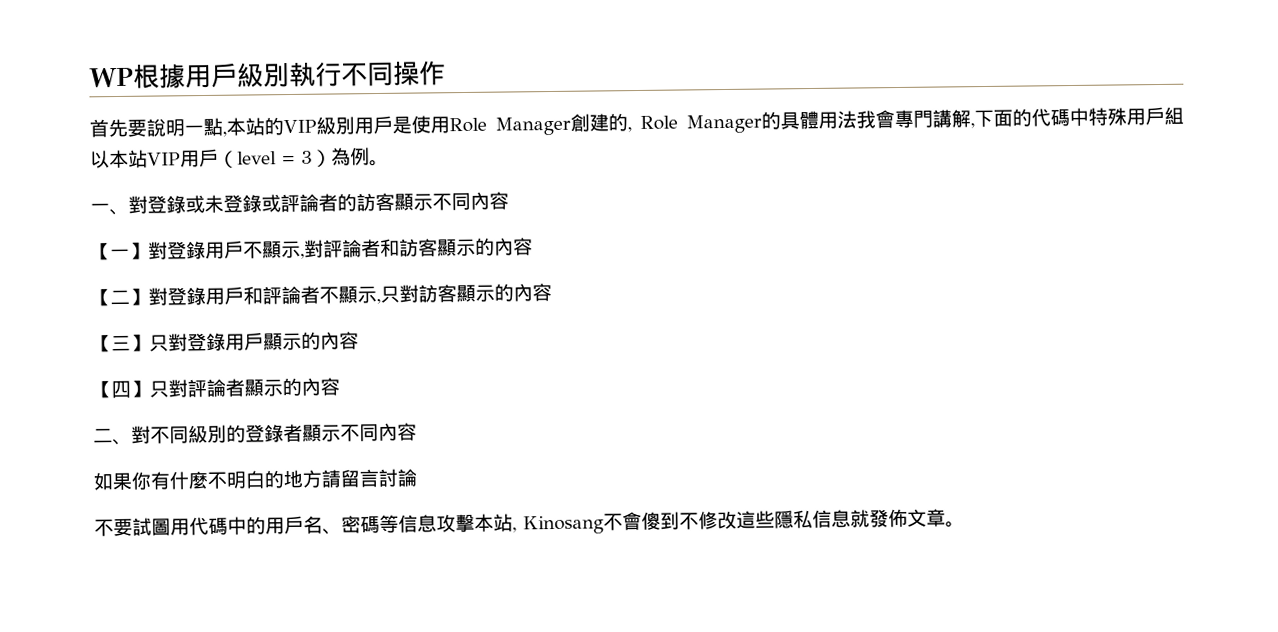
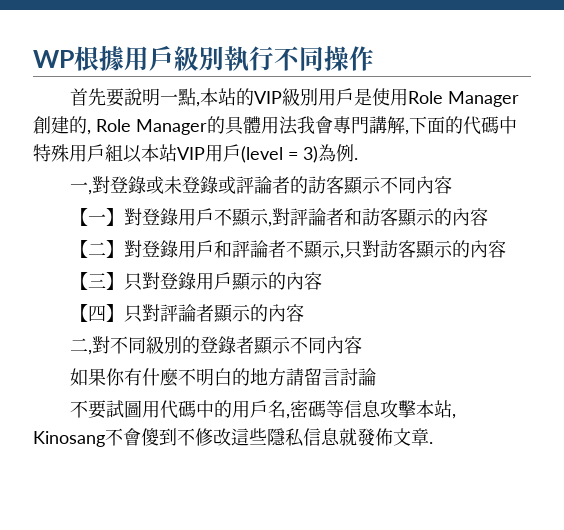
- 首先要說明一點,本站的VIP級別用戶是使用Role Manager創建的, Role Manager的具體用法我會專門講解,下面的代碼中特殊用戶組以本站VIP用戶（level = 3）為例。
- 一、對登錄或未登錄或評論者的訪客顯示不同內容
+ 首先要說明一點,本站的VIP級別用戶是使用Role Manager創建的, Role Manager的具體用法我會專門講解,下面的代碼中特殊用戶組以本站VIP用戶(level = 3)為例.
+ 一,對登錄或未登錄或評論者的訪客顯示不同內容
- 二、對不同級別的登錄者顯示不同內容
+ 二,對不同級別的登錄者顯示不同內容
- 不要試圖用代碼中的用戶名、密碼等信息攻擊本站, Kinosang不會傻到不修改這些隱私信息就發佈文章。
+ 不要試圖用代碼中的用戶名,密碼等信息攻擊本站, Kinosang不會傻到不修改這些隱私信息就發佈文章.

